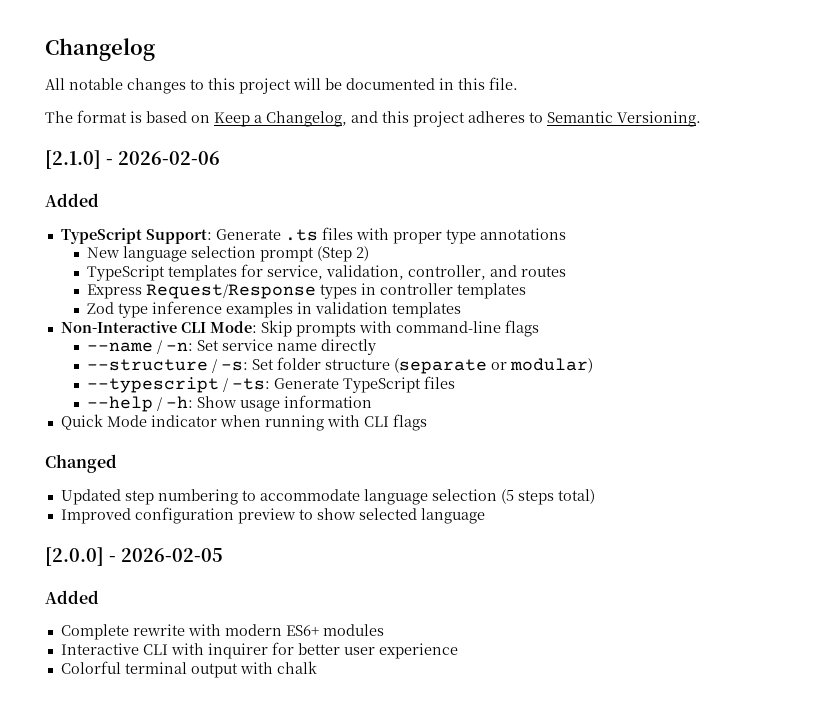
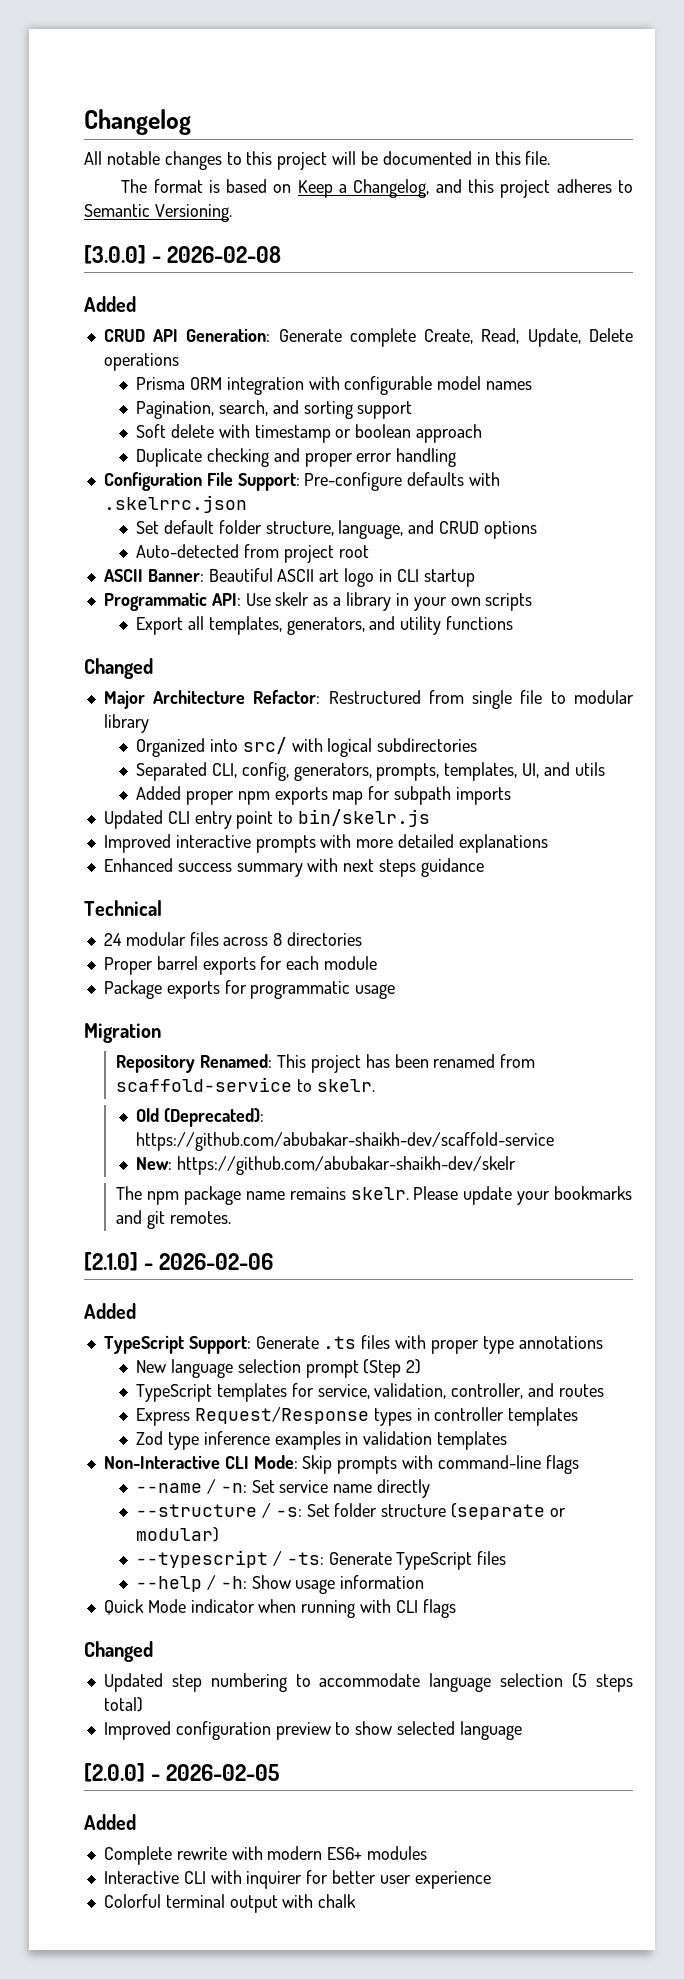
+ [3.0.0] - 2026-02-08
+ Added
+ CRUD API Generation: Generate complete Create, Read, Update, Delete operations
+ Prisma ORM integration with configurable model names
+ Pagination, search, and sorting support
+ Soft delete with timestamp or boolean approach
+ Duplicate checking and proper error handling
+ Configuration File Support: Pre-configure defaults with .skelrrc.json
+ Set default folder structure, language, and CRUD options
+ Auto-detected from project root
+ ASCII Banner: Beautiful ASCII art logo in CLI startup
+ Programmatic API: Use skelr as a library in your own scripts
+ Export all templates, generators, and utility functions
+ Changed
+ Major Architecture Refactor: Restructured from single file to modular library
+ Organized into src/ with logical subdirectories
+ Separated CLI, config, generators, prompts, templates, UI, and utils
+ Added proper npm exports map for subpath imports
+ Updated CLI entry point to bin/skelr.js
+ Improved interactive prompts with more detailed explanations
+ Enhanced success summary with next steps guidance
+ Technical
+ 24 modular files across 8 directories
+ Proper barrel exports for each module
+ Package exports for programmatic usage
+ Migration
+ Repository Renamed: This project has been renamed from scaffold-service to skelr.
+ Old (Deprecated): https://github.com/abubakar-shaikh-dev/scaffold-service
+ New: https://github.com/abubakar-shaikh-dev/skelr
+ The npm package name remains skelr. Please update your bookmarks and git remotes.

